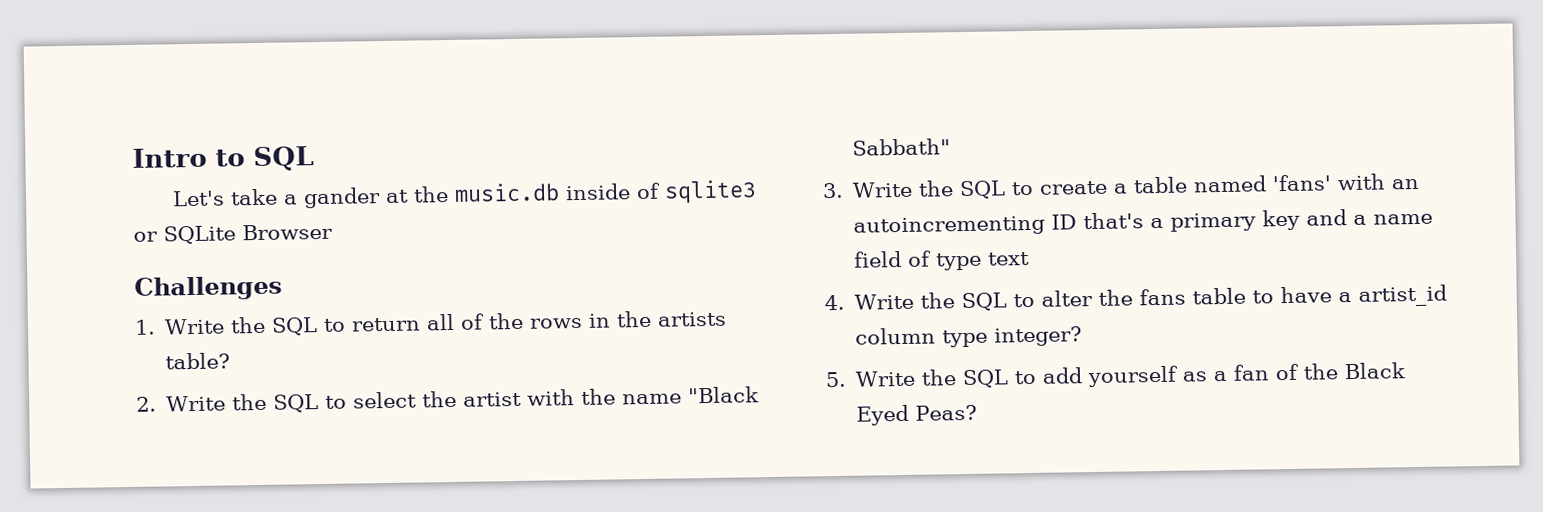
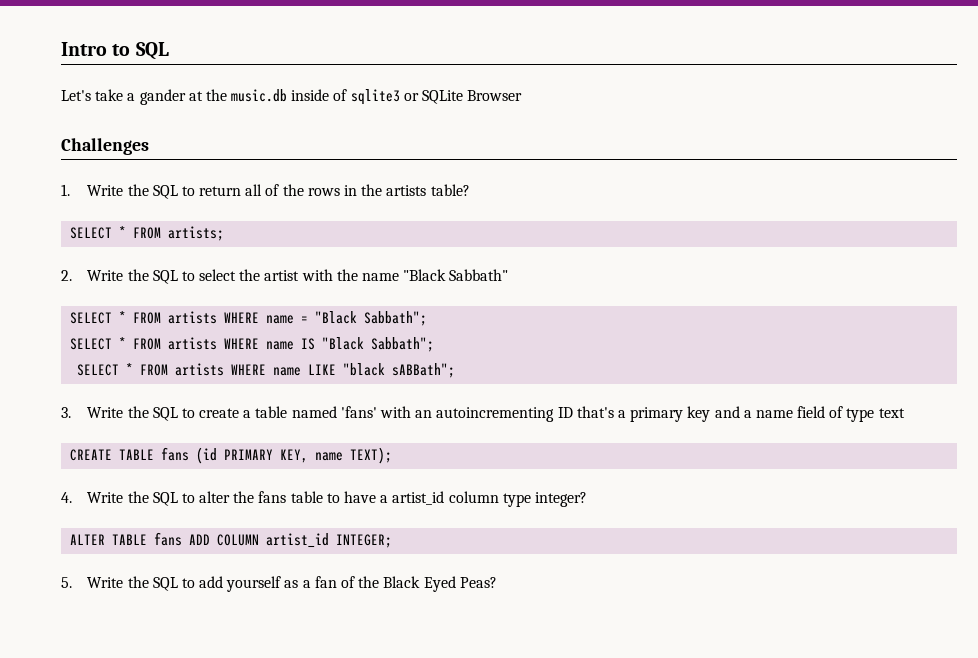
+ SELECT * FROM artists;
+ SELECT * FROM artists WHERE name = "Black Sabbath";
+ SELECT * FROM artists WHERE name IS "Black Sabbath";
+ SELECT * FROM artists WHERE name LIKE "black sABBath";
+ CREATE TABLE fans (id PRIMARY KEY, name TEXT);
+ ALTER TABLE fans ADD COLUMN artist_id INTEGER;

